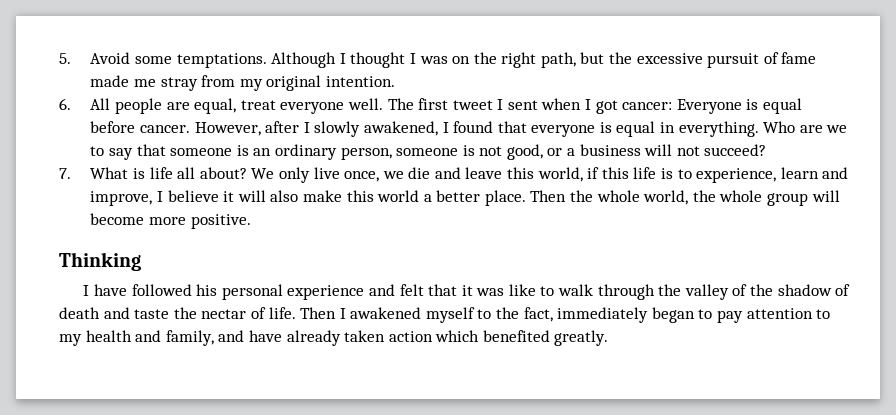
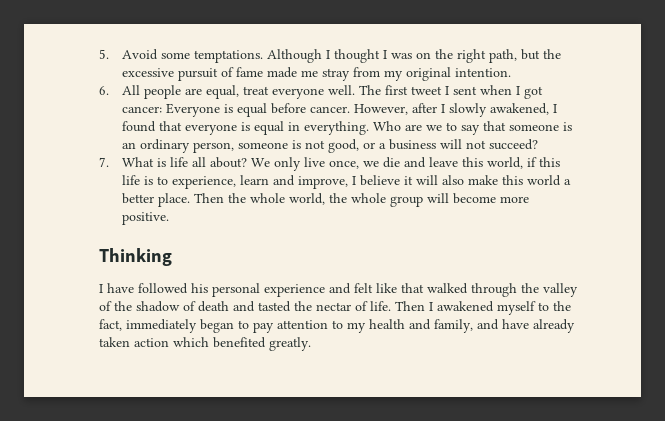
- I have followed his personal experience and felt that it was like to walk through the valley of the shadow of death and taste the nectar of life.
+ I have followed his personal experience and felt like that walked through the valley of the shadow of death and tasted the nectar of life.

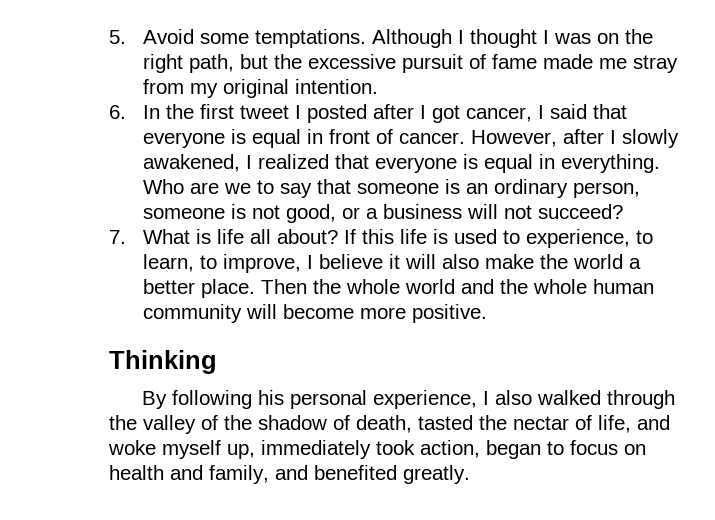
- 6. All people are equal, treat everyone well. The first tweet I sent when I got cancer: Everyone is equal before cancer.
+ 6. In the first tweet I posted after I got cancer, I said that everyone is equal in front of cancer.
- However, after I slowly awakened, I found that everyone is equal in everything.
+ However, after I slowly awakened, I realized that everyone is equal in everything.
- We only live once, we die and leave this world, if this life is to experience, learn and improve, I believe it will also make this world a better place.
+ If this life is used to experience, to learn, to improve, I believe it will also make the world a better place.
- Then the whole world, the whole group will become more positive.
+ Then the whole world and the whole human community will become more positive.
- I have followed his personal experience and felt like that walked through the valley of the shadow of death and tasted the nectar of life. Then I awakened myself to the fact, immediately began to pay attention to my health and family, and have already taken action which benefited greatly.
+ By following his personal experience, I also walked through the valley of the shadow of death, tasted the nectar of life, and woke myself up, immediately took action, began to focus on health and family, and benefited greatly.

